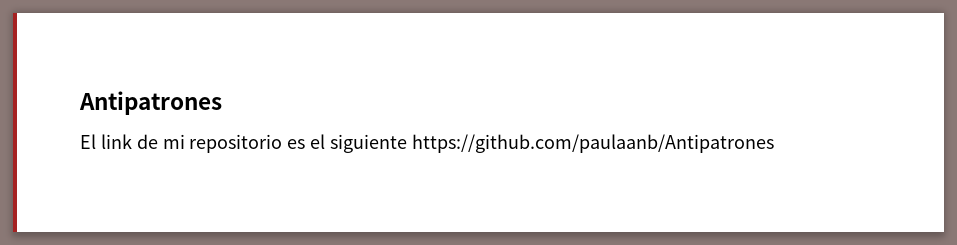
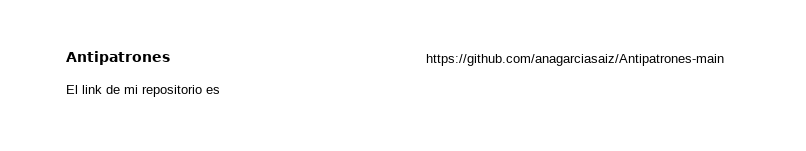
- El link de mi repositorio es el siguiente https://github.com/paulaanb/Antipatrones
+ El link de mi repositorio es https://github.com/anagarciasaiz/Antipatrones-main

